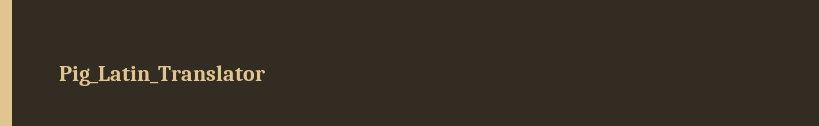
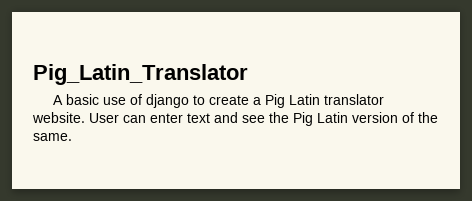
+ A basic use of django to create a Pig Latin translator website. User can enter text and see the Pig Latin version of the same.

